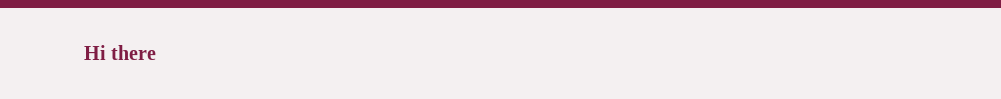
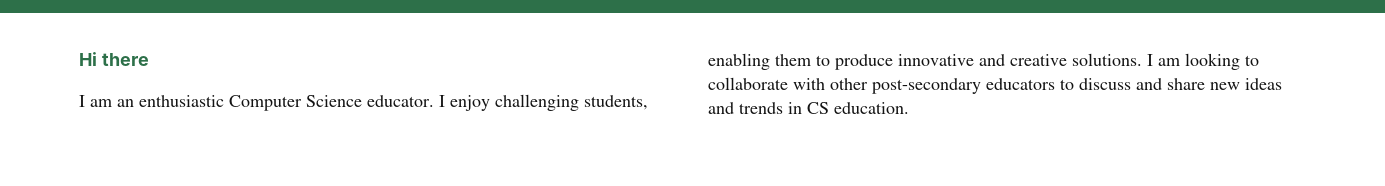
+ I am an enthusiastic Computer Science educator. I enjoy challenging students, enabling them to produce innovative and creative solutions. I am looking to collaborate with other post-secondary educators to discuss and share new ideas and trends in CS education.

